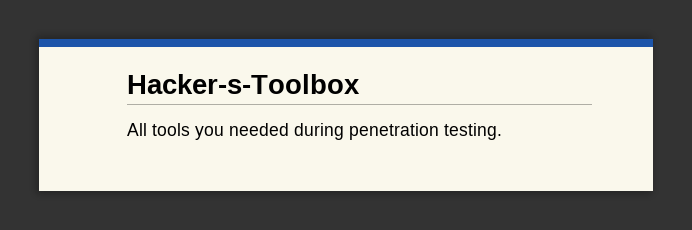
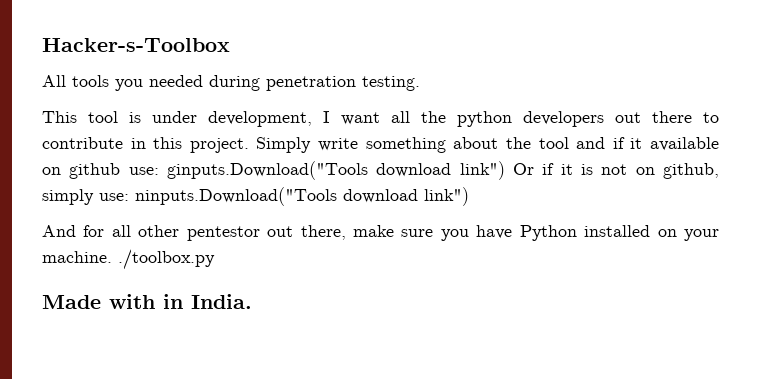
+ This tool is under development, I want all the python developers out there to contribute in this project. Simply write something about the tool and if it available on github use: ginputs.Download("Tools download link") Or if it is not on github, simply use: ninputs.Download("Tools download link")
+ And for all other pentestor out there, make sure you have Python installed on your machine. ./toolbox.py
+ Made with in India.

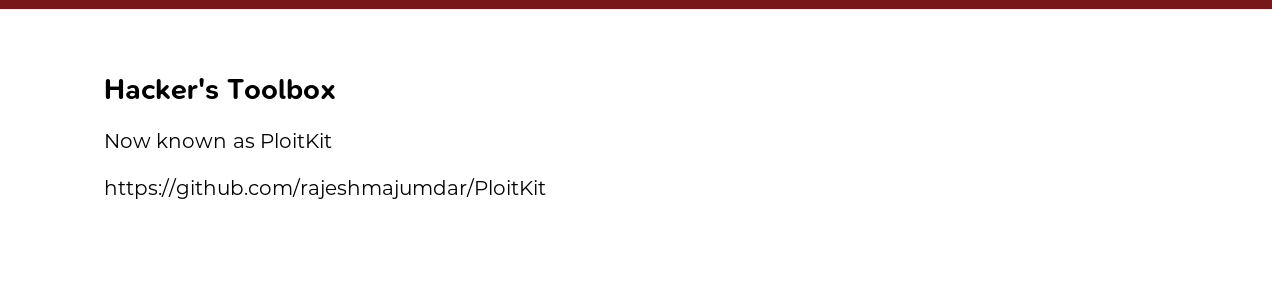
- Hacker-s-Toolbox
- All tools you needed during penetration testing.
- This tool is under development, I want all the python developers out there to contribute in this project. Simply write something about the tool and if it available on github use: ginputs.Download("Tools download link") Or if it is not on github, simply use: ninputs.Download("Tools download link")
- And for all other pentestor out there, make sure you have Python installed on your machine. ./toolbox.py
- Made with in India.
+ Hacker's Toolbox
+ Now known as PloitKit
+ https://github.com/rajeshmajumdar/PloitKit

